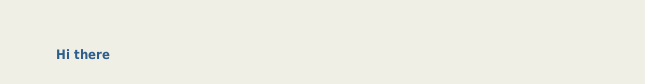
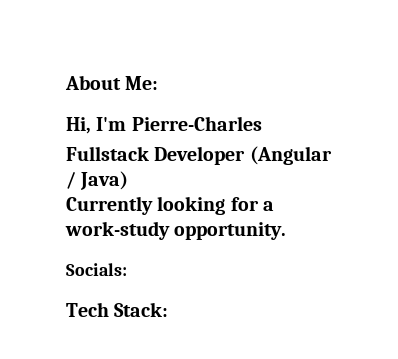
- Hi there
+ About Me:
+ Hi, I'm Pierre-Charles
+ Fullstack Developer (Angular / Java)
+ Currently looking for a work-study opportunity.
+ Socials:
+ Tech Stack:

